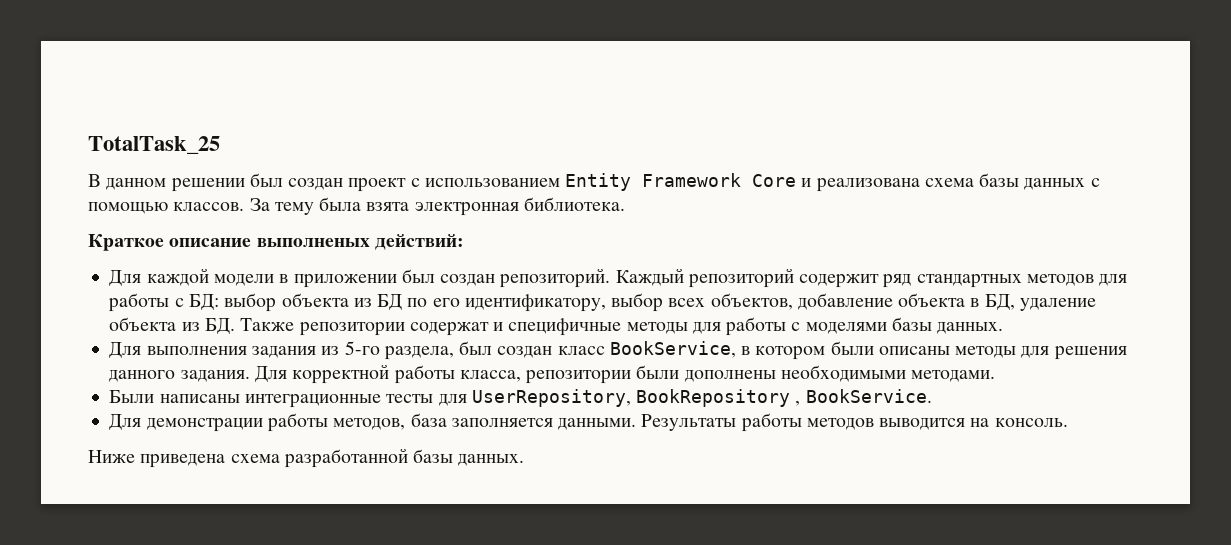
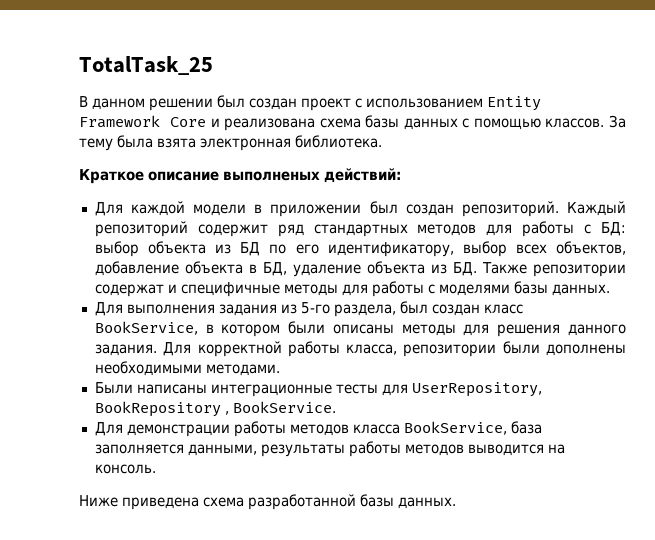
- Для демонстрации работы методов, база заполняется данными. Результаты работы методов выводится на консоль.
+ Для демонстрации работы методов класса BookService, база заполняется данными, результаты работы методов выводится на консоль.

